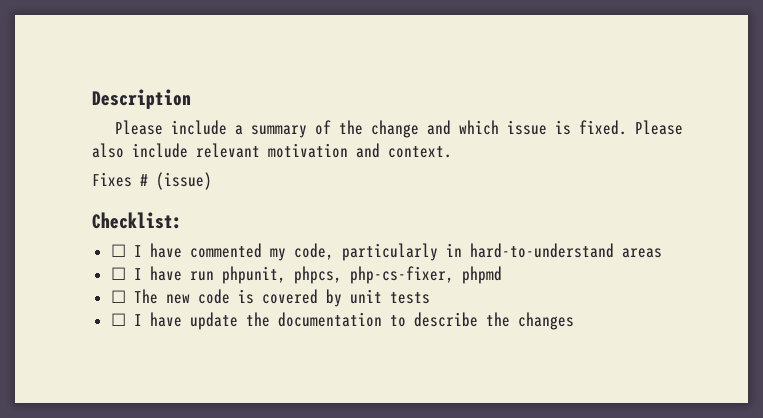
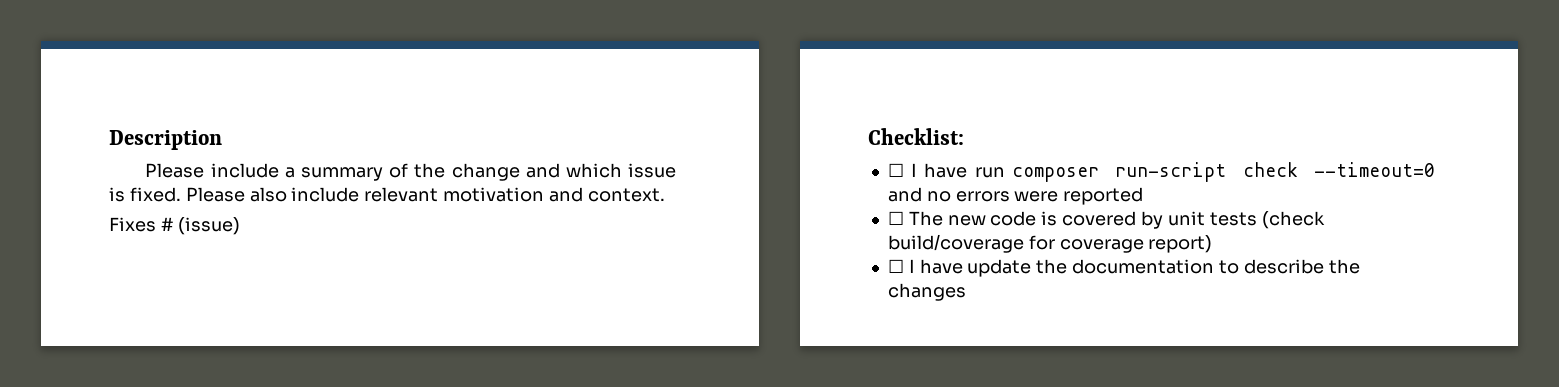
- ☐ I have commented my code, particularly in hard-to-understand areas
- ☐ I have run phpunit, phpcs, php-cs-fixer, phpmd
+ ☐ I have run composer run-script check --timeout=0 and no errors were reported
- ☐ The new code is covered by unit tests
+ ☐ The new code is covered by unit tests (check build/coverage for coverage report)

